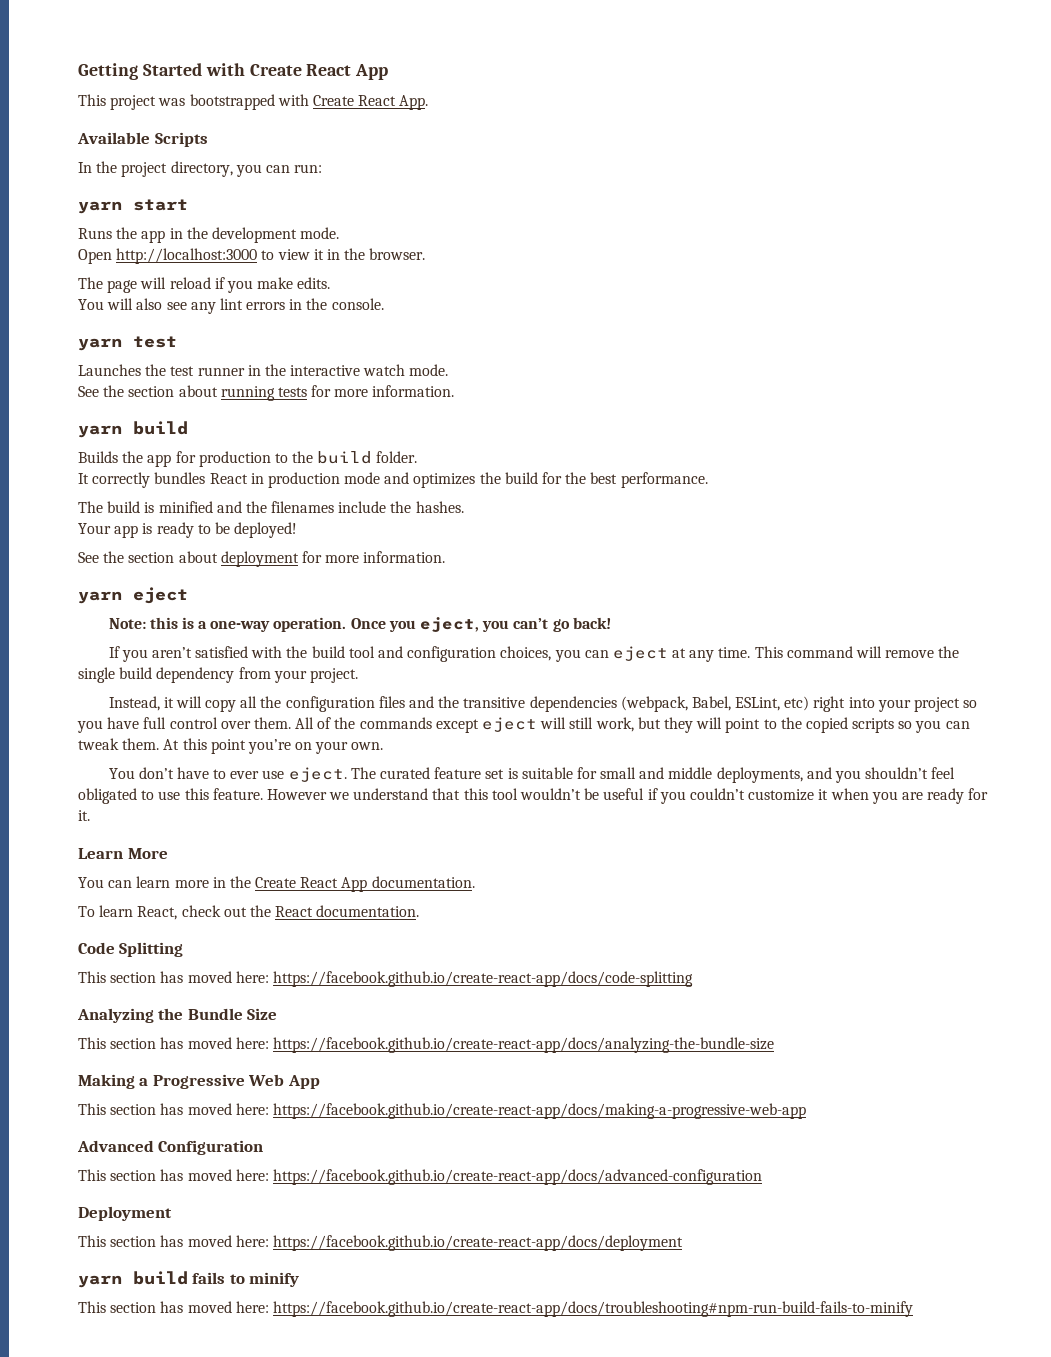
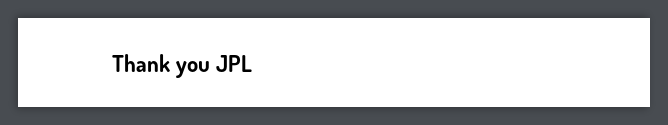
- Getting Started with Create React App
- This project was bootstrapped with Create React App.
- Available Scripts
- In the project directory, you can run:
- yarn start
- Runs the app in the development mode.
- Open http://localhost:3000 to view it in the browser.
- The page will reload if you make edits.
- You will also see any lint errors in the console.
- yarn test
- Launches the test runner in the interactive watch mode.
- See the section about running tests for more information.
- yarn build
- Builds the app for production to the build folder.
- It correctly bundles React in production mode and optimizes the build for the best performance.
- The build is minified and the filenames include the hashes.
- Your app is ready to be deployed!
- See the section about deployment for more information.
- yarn eject
- Note: this is a one-way operation. Once you eject, you can’t go back!
- If you aren’t satisfied with the build tool and configuration choices, you can eject at any time. This command will remove the single build dependency from your project.
- Instead, it will copy all the configuration files and the transitive dependencies (webpack, Babel, ESLint, etc) right into your project so you have full control over them. All of the commands except eject will still work, but they will point to the copied scripts so you can tweak them. At this point you’re on your own.
- You don’t have to ever use eject. The curated feature set is suitable for small and middle deployments, and you shouldn’t feel obligated to use this feature. However we understand that this tool wouldn’t be useful if you couldn’t customize it when you are ready for it.
- Learn More
- You can learn more in the Create React App documentation.
- To learn React, check out the React documentation.
- Code Splitting
- This section has moved here: https://facebook.github.io/create-react-app/docs/code-splitting
- Analyzing the Bundle Size
- This section has moved here: https://facebook.github.io/create-react-app/docs/analyzing-the-bundle-size
- Making a Progressive Web App
- This section has moved here: https://facebook.github.io/create-react-app/docs/making-a-progressive-web-app
- Advanced Configuration
- This section has moved here: https://facebook.github.io/create-react-app/docs/advanced-configuration
- Deployment
- This section has moved here: https://facebook.github.io/create-react-app/docs/deployment
- yarn build fails to minify
- This section has moved here: https://facebook.github.io/create-react-app/docs/troubleshooting#npm-run-build-fails-to-minify
+ Thank you JPL

